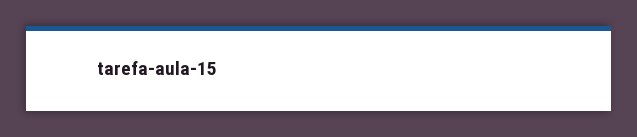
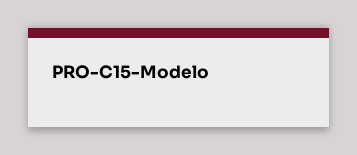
- tarefa-aula-15
+ PRO-C15-Modelo

